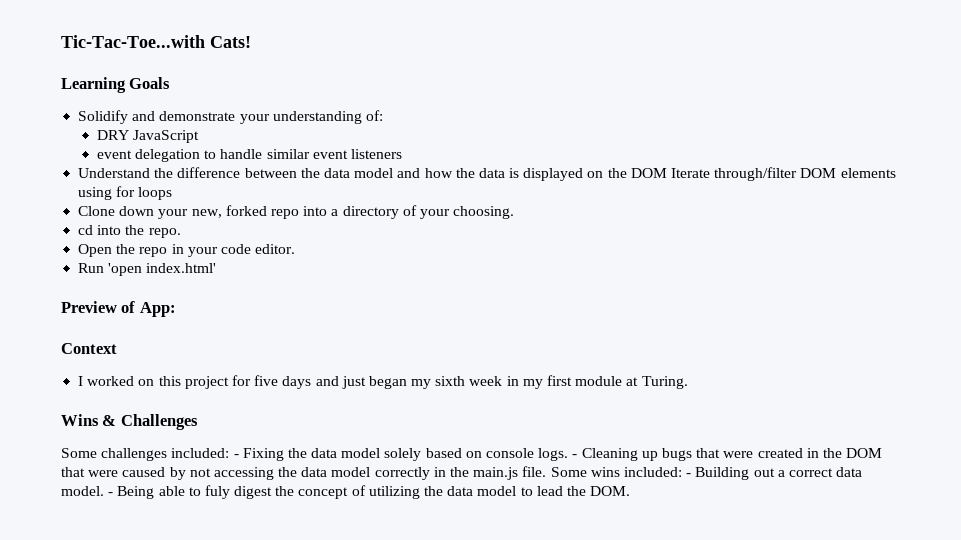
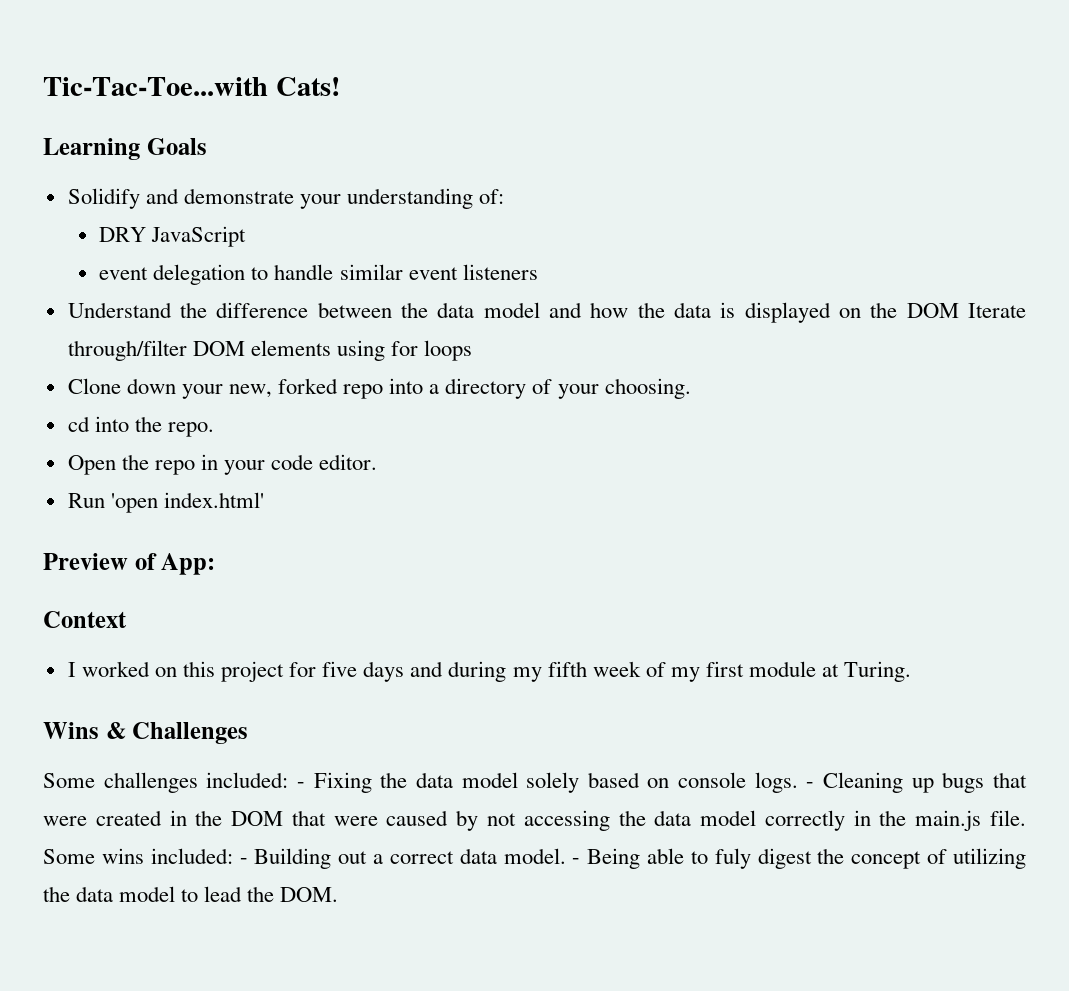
- I worked on this project for five days and just began my sixth week in my first module at Turing.
+ I worked on this project for five days and during my fifth week of my first module at Turing.

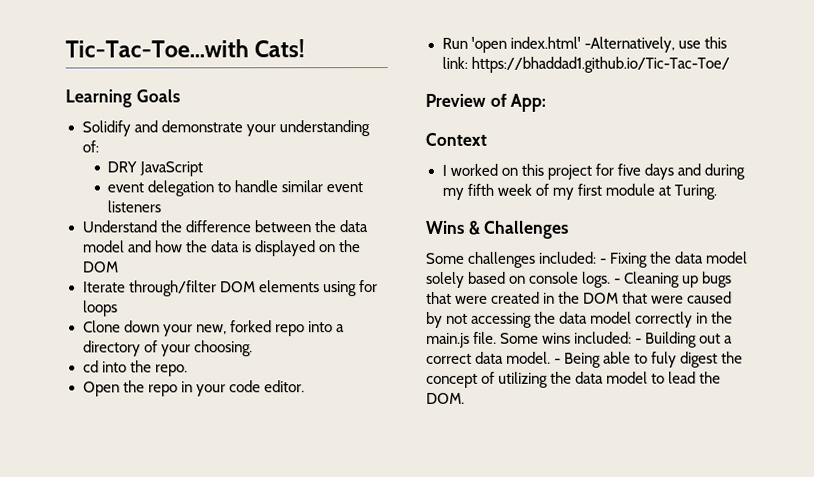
- Understand the difference between the data model and how the data is displayed on the DOM Iterate through/filter DOM elements using for loops
+ Understand the difference between the data model and how the data is displayed on the DOM
+ Iterate through/filter DOM elements using for loops
- Run 'open index.html'
+ Run 'open index.html' -Alternatively, use this link: https://bhaddad1.github.io/Tic-Tac-Toe/

